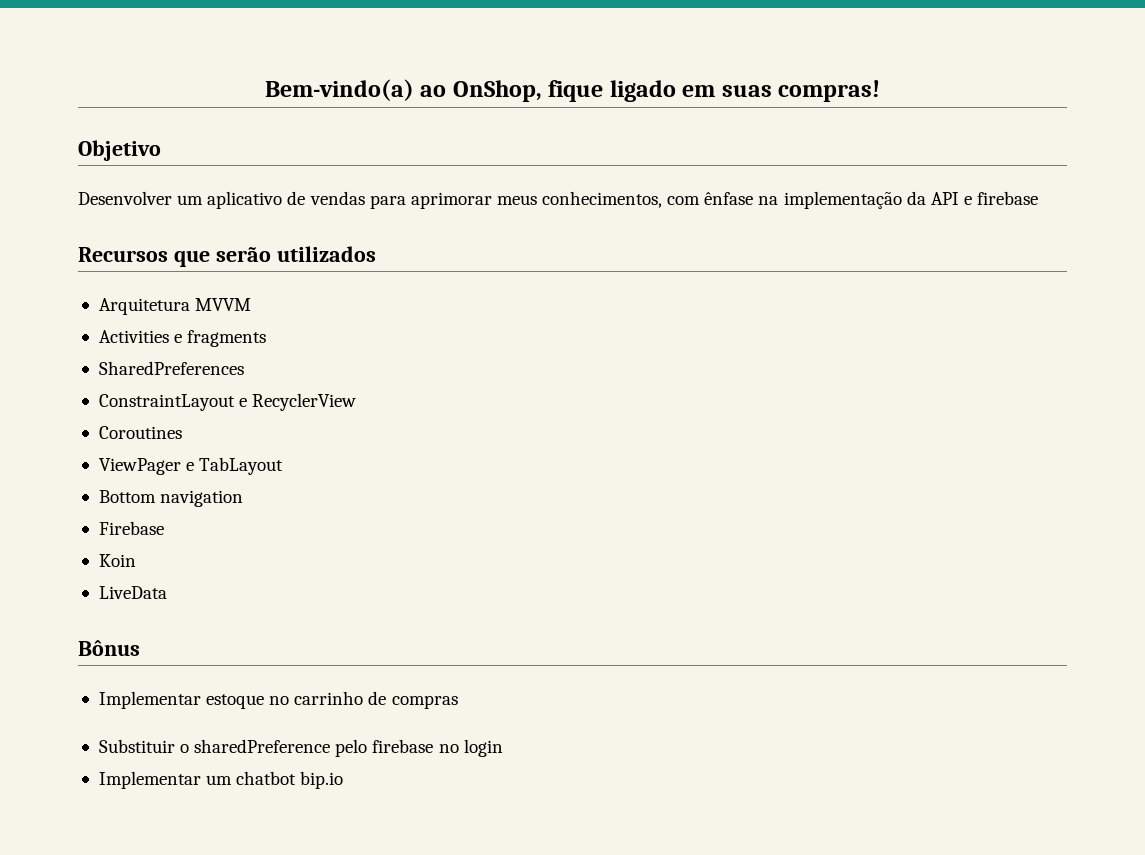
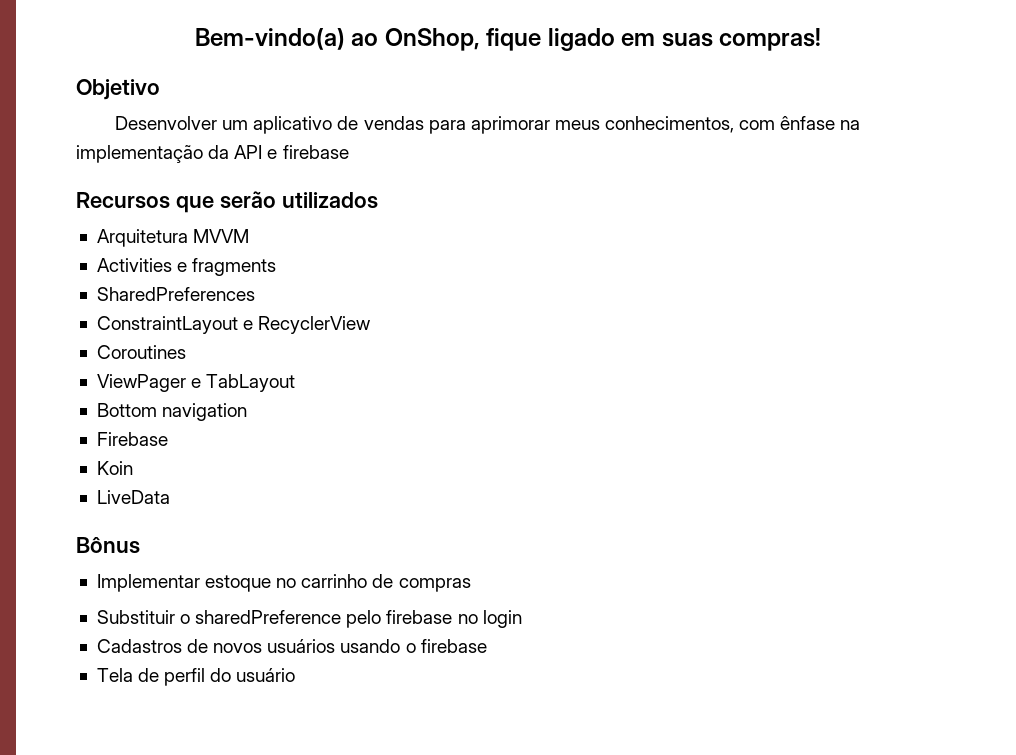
- Implementar um chatbot bip.io
+ Cadastros de novos usuários usando o firebase
+ Tela de perfil do usuário

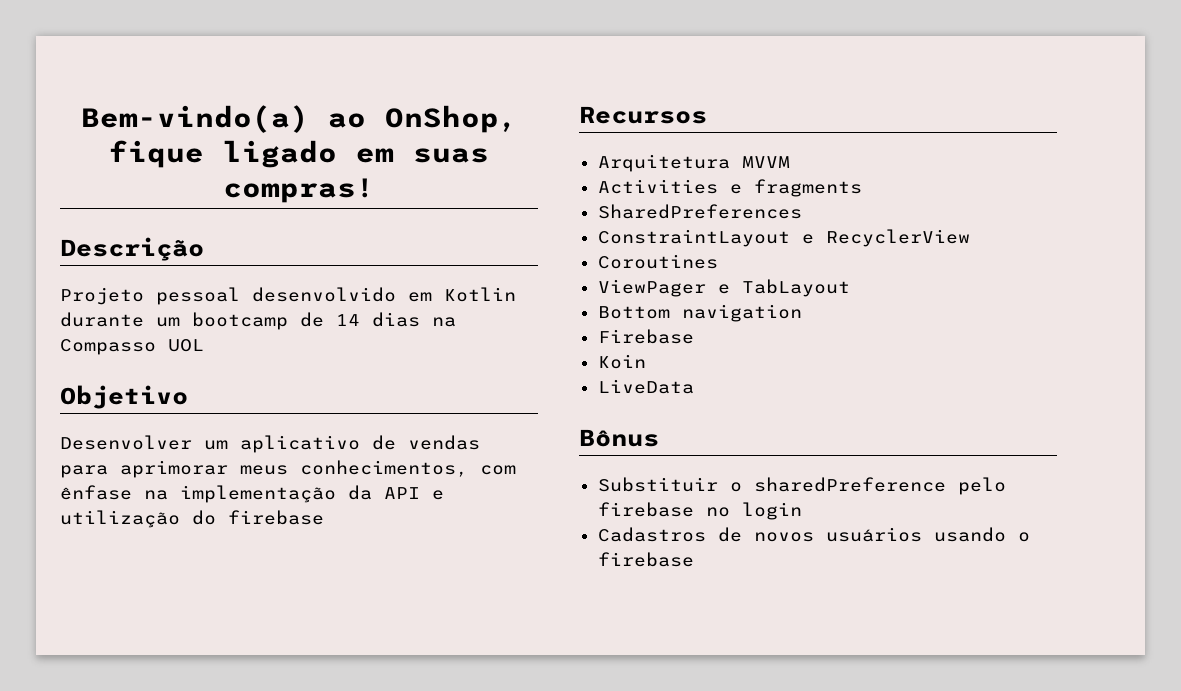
+ Descrição
+ Projeto pessoal desenvolvido em Kotlin durante um bootcamp de 14 dias na Compasso UOL
- Desenvolver um aplicativo de vendas para aprimorar meus conhecimentos, com ênfase na implementação da API e firebase
+ Desenvolver um aplicativo de vendas para aprimorar meus conhecimentos, com ênfase na implementação da API e utilização do firebase
- Recursos que serão utilizados
+ Recursos
- Implementar estoque no carrinho de compras
- Tela de perfil do usuário

